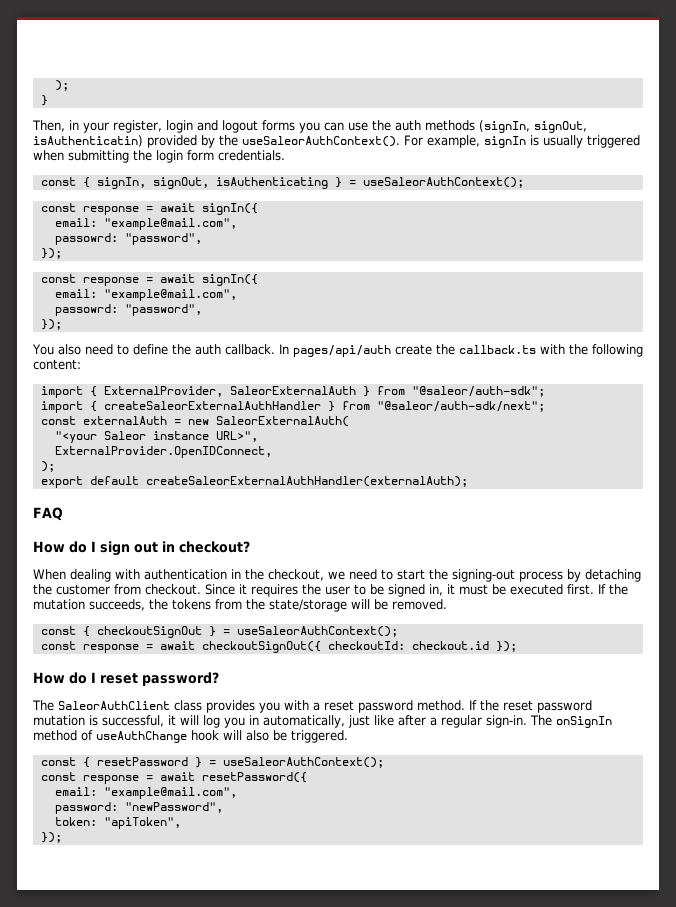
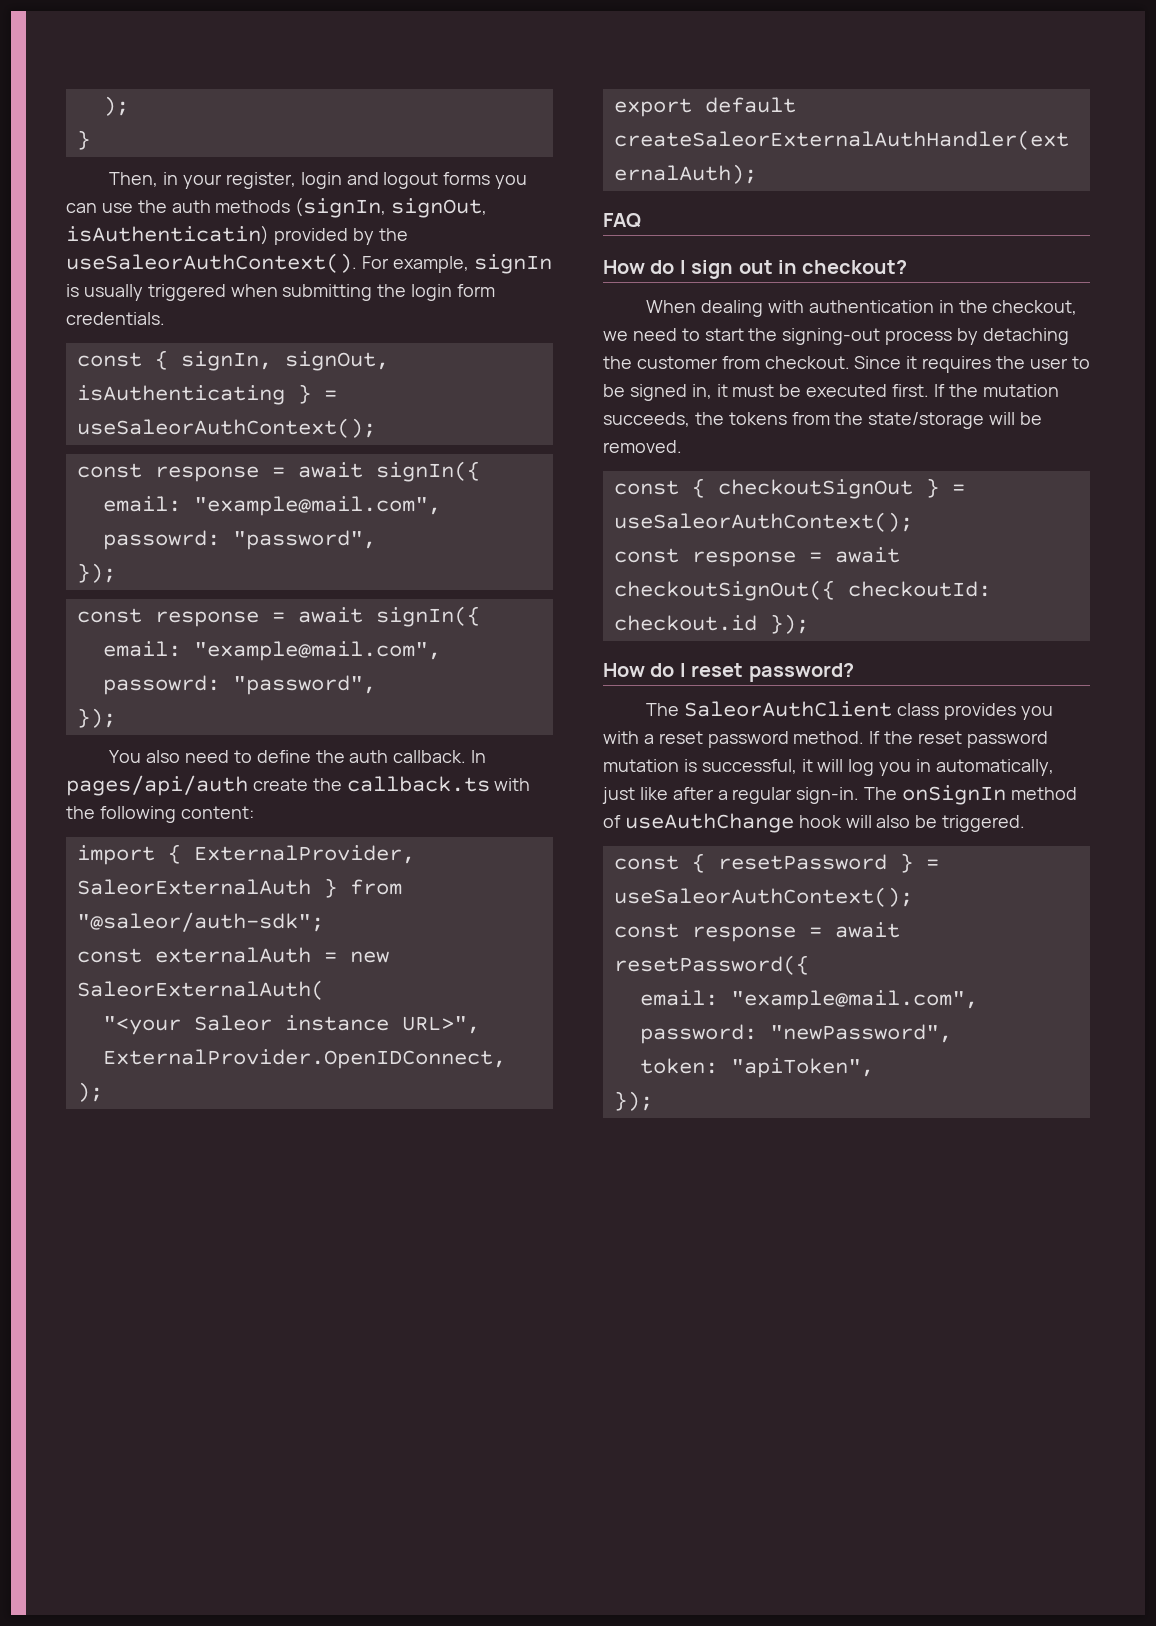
- import { createSaleorExternalAuthHandler } from "@saleor/auth-sdk/next";

